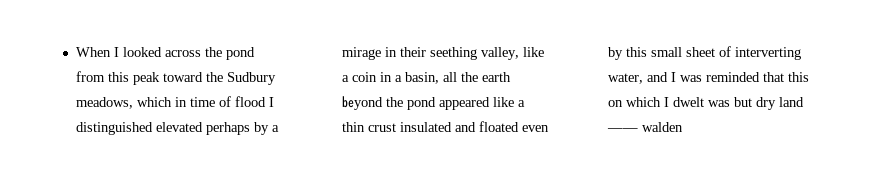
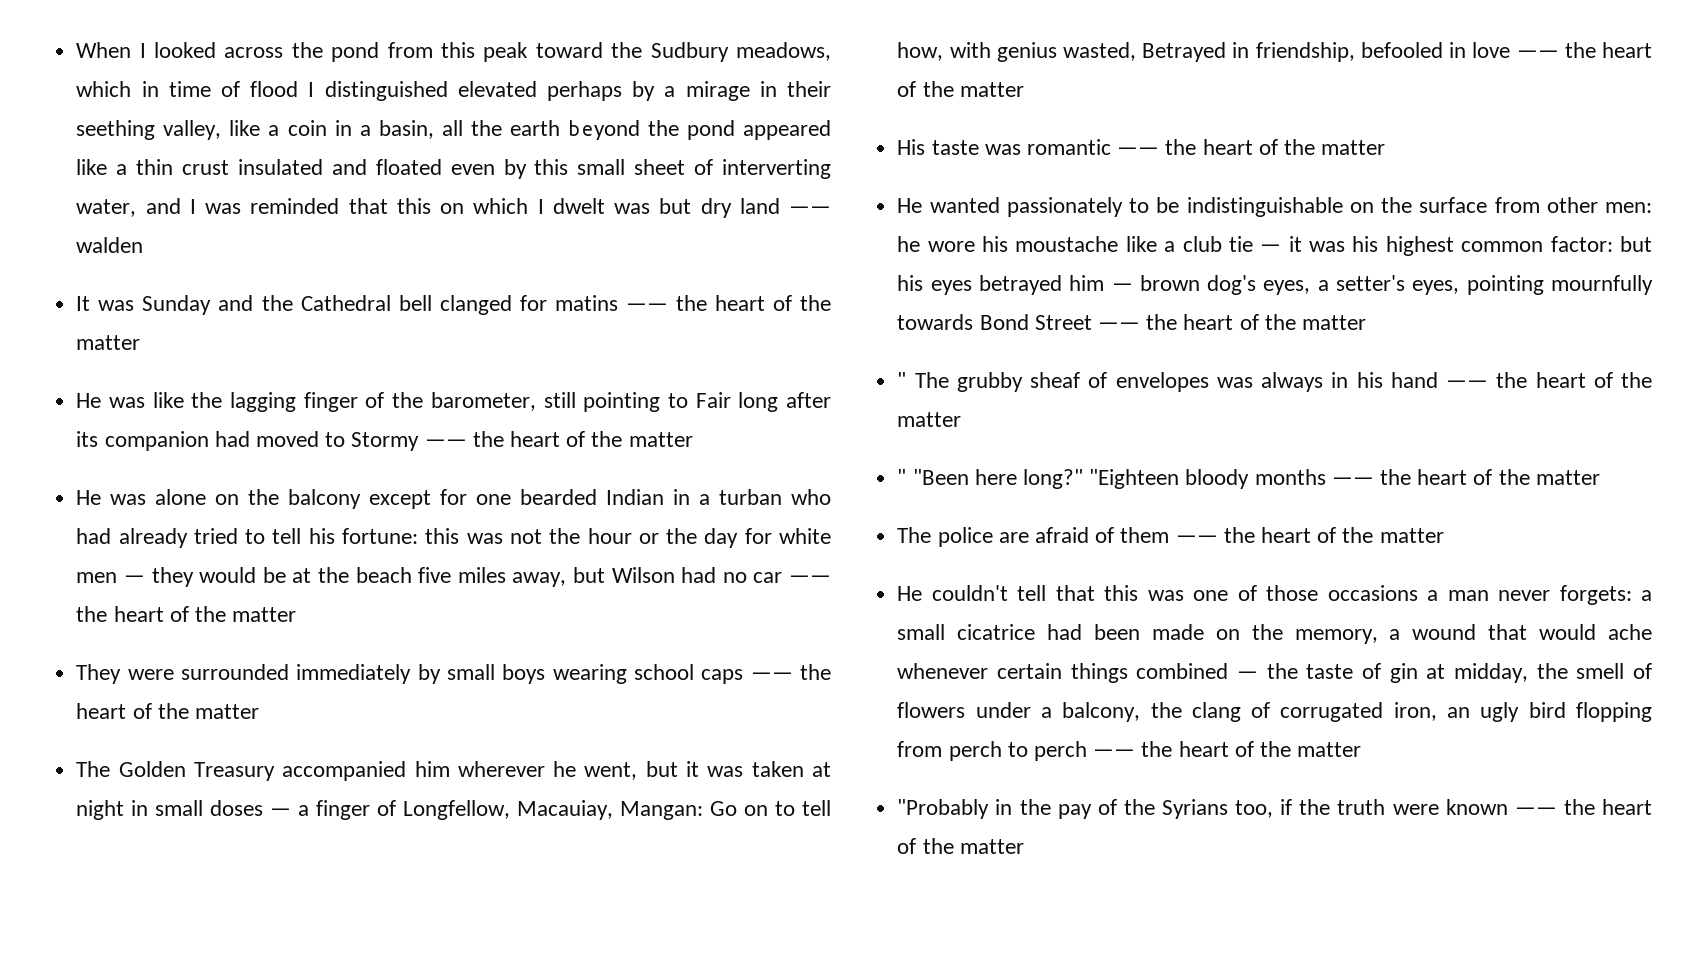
+ It was Sunday and the Cathedral bell clanged for matins —— the heart of the matter
+ He was like the lagging finger of the barometer, still pointing to Fair long after its companion had moved to Stormy —— the heart of the matter
+ He was alone on the balcony except for one bearded Indian in a turban who had already tried to tell his fortune: this was not the hour or the day for white men — they would be at the beach five miles away, but Wilson had no car —— the heart of the matter
+ They were surrounded immediately by small boys wearing school caps —— the heart of the matter
+ The Golden Treasury accompanied him wherever he went, but it was taken at night in small doses — a finger of Longfellow, Macauiay, Mangan: Go on to tell how, with genius wasted, Betrayed in friendship, befooled in love —— the heart of the matter
+ His taste was romantic —— the heart of the matter
+ He wanted passionately to be indistinguishable on the surface from other men: he wore his moustache like a club tie — it was his highest common factor: but his eyes betrayed him — brown dog's eyes, a setter's eyes, pointing mournfully towards Bond Street —— the heart of the matter
+ " The grubby sheaf of envelopes was always in his hand —— the heart of the matter
+ " "Been here long?" "Eighteen bloody months —— the heart of the matter
+ The police are afraid of them —— the heart of the matter
+ He couldn't tell that this was one of those occasions a man never forgets: a small cicatrice had been made on the memory, a wound that would ache whenever certain things combined — the taste of gin at midday, the smell of flowers under a balcony, the clang of corrugated iron, an ugly bird flopping from perch to perch —— the heart of the matter
+ "Probably in the pay of the Syrians too, if the truth were known —— the heart of the matter

